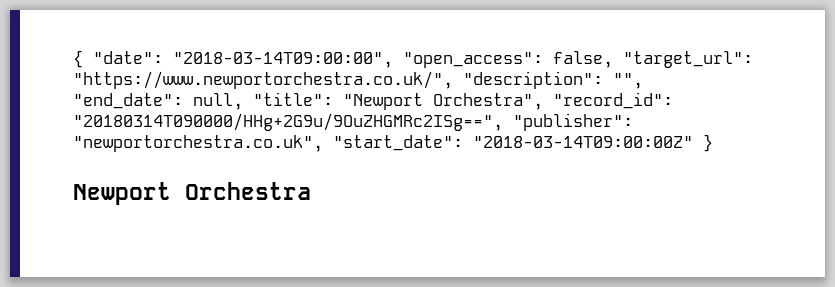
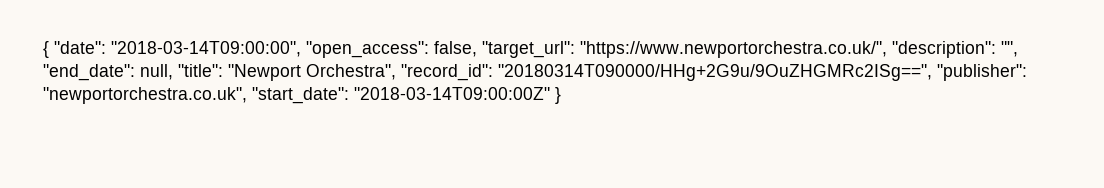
- Newport Orchestra

